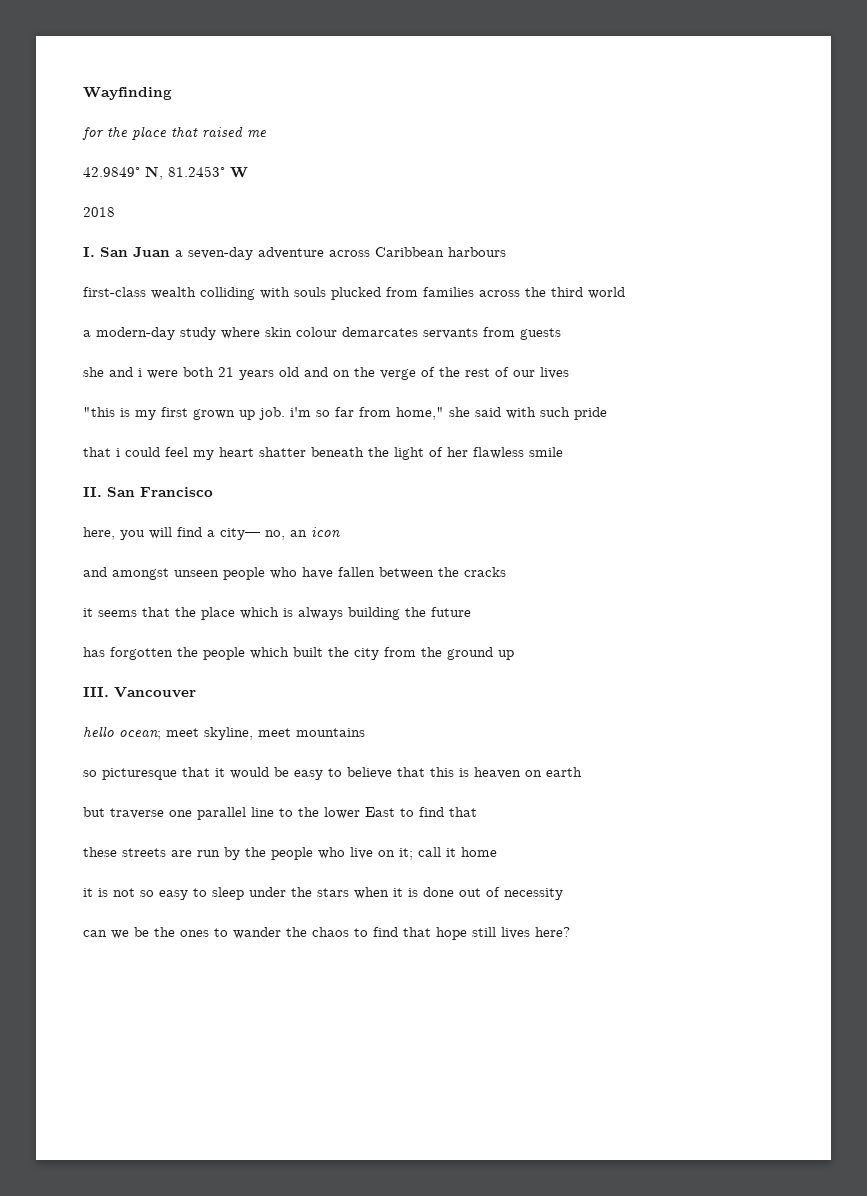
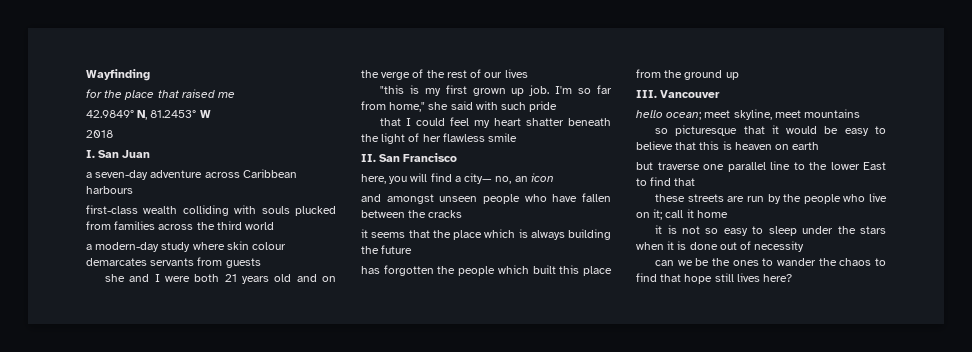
- I. San Juan a seven-day adventure across Caribbean harbours
+ I. San Juan
+ a seven-day adventure across Caribbean harbours
- she and i were both 21 years old and on the verge of the rest of our lives
+ she and I were both 21 years old and on the verge of the rest of our lives
- "this is my first grown up job. i'm so far from home," she said with such pride
+ "this is my first grown up job. I'm so far from home," she said with such pride
- that i could feel my heart shatter beneath the light of her flawless smile
+ that I could feel my heart shatter beneath the light of her flawless smile
- has forgotten the people which built the city from the ground up
+ has forgotten the people which built this place from the ground up

